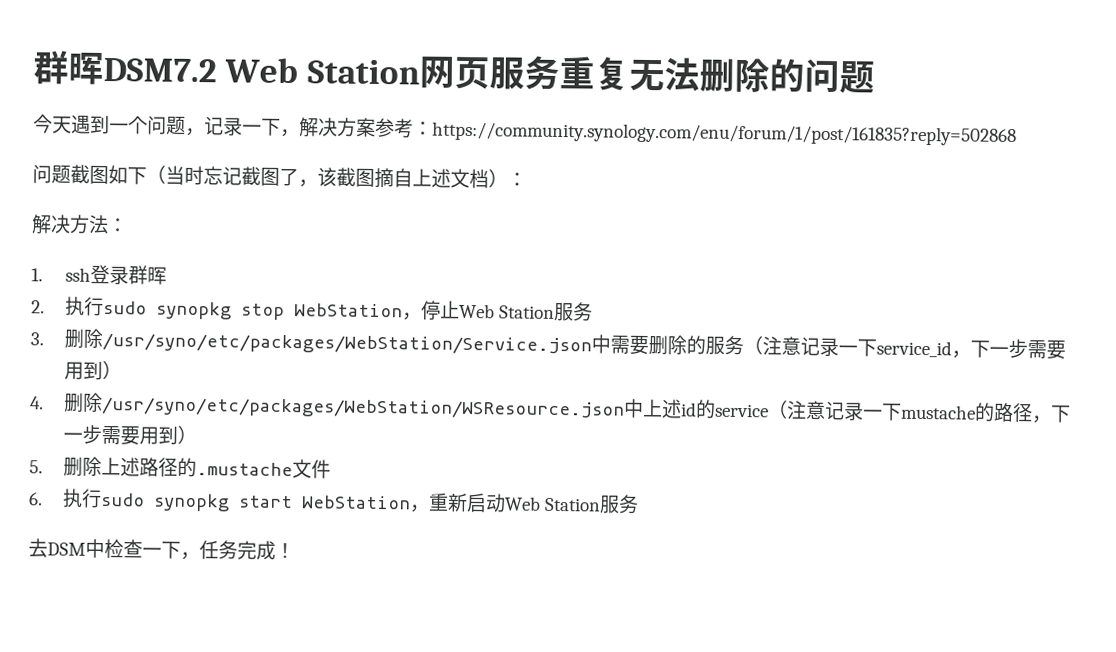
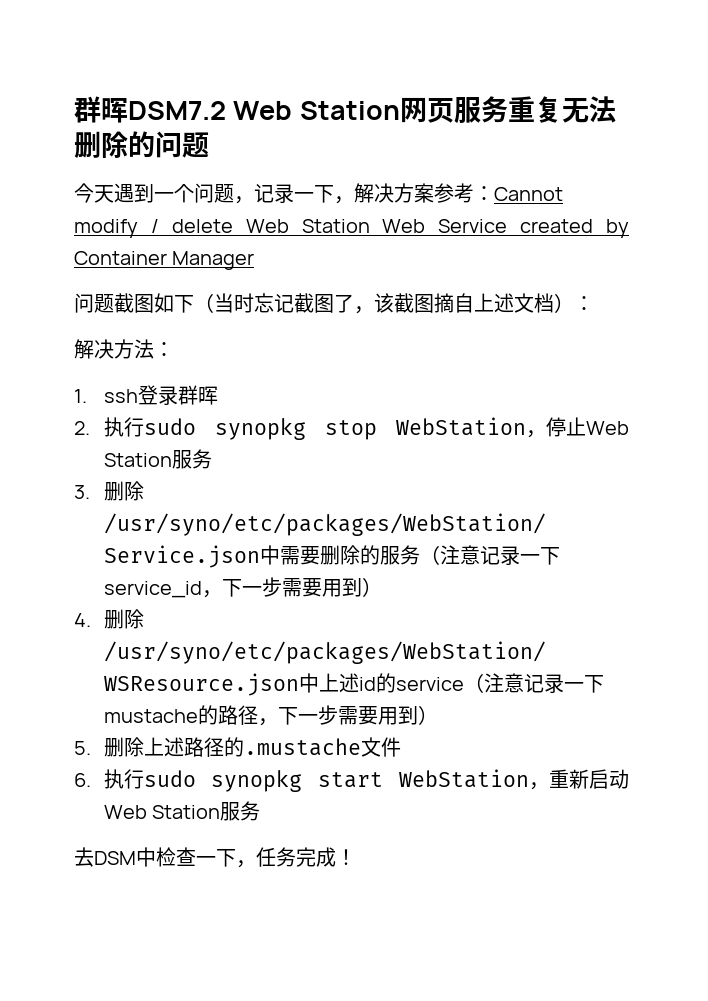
- 今天遇到一个问题，记录一下，解决方案参考：https://community.synology.com/enu/forum/1/post/161835?reply=502868
+ 今天遇到一个问题，记录一下，解决方案参考：Cannot modify / delete Web Station Web Service created by Container Manager

